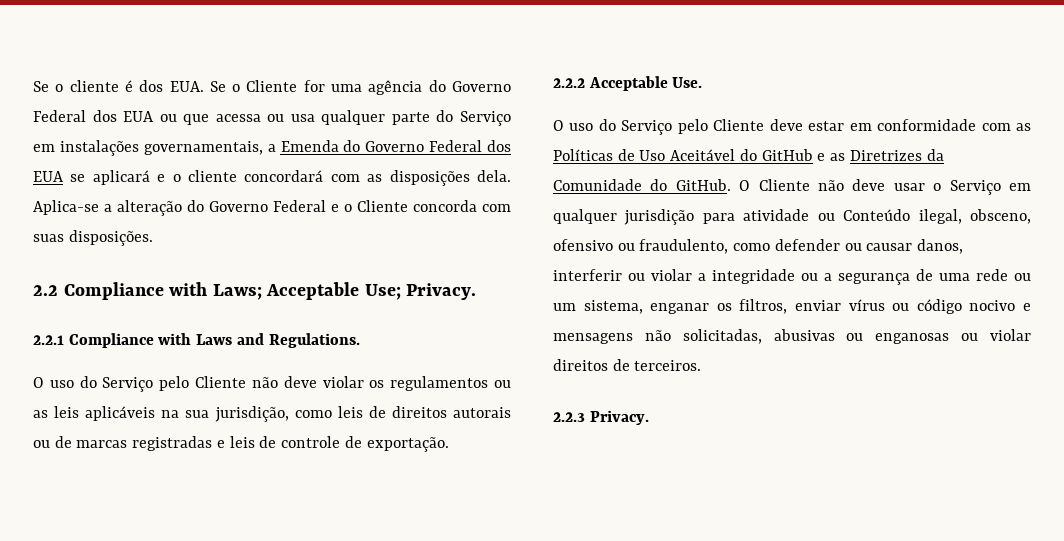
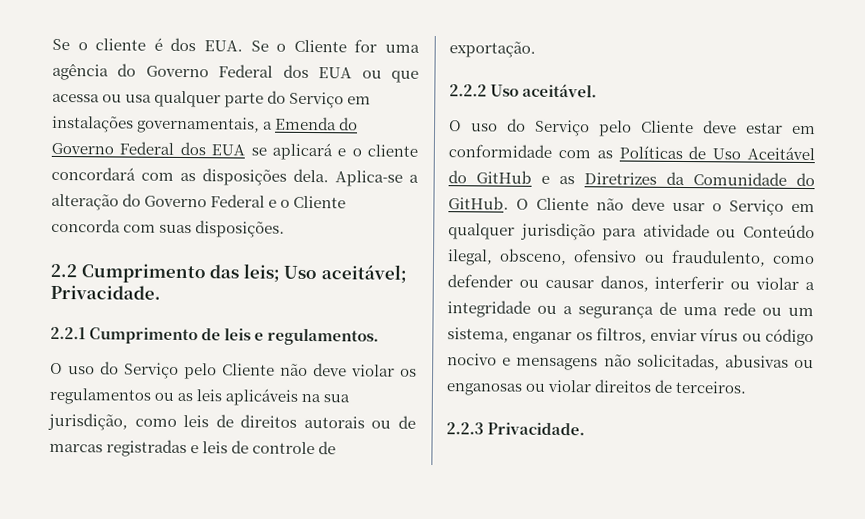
- 2.2 Compliance with Laws; Acceptable Use; Privacy.
- 2.2.1 Compliance with Laws and Regulations.
+ 2.2 Cumprimento das leis; Uso aceitável; Privacidade.
+ 2.2.1 Cumprimento de leis e regulamentos.
- 2.2.2 Acceptable Use.
+ 2.2.2 Uso aceitável.
- 2.2.3 Privacy.
+ 2.2.3 Privacidade.

